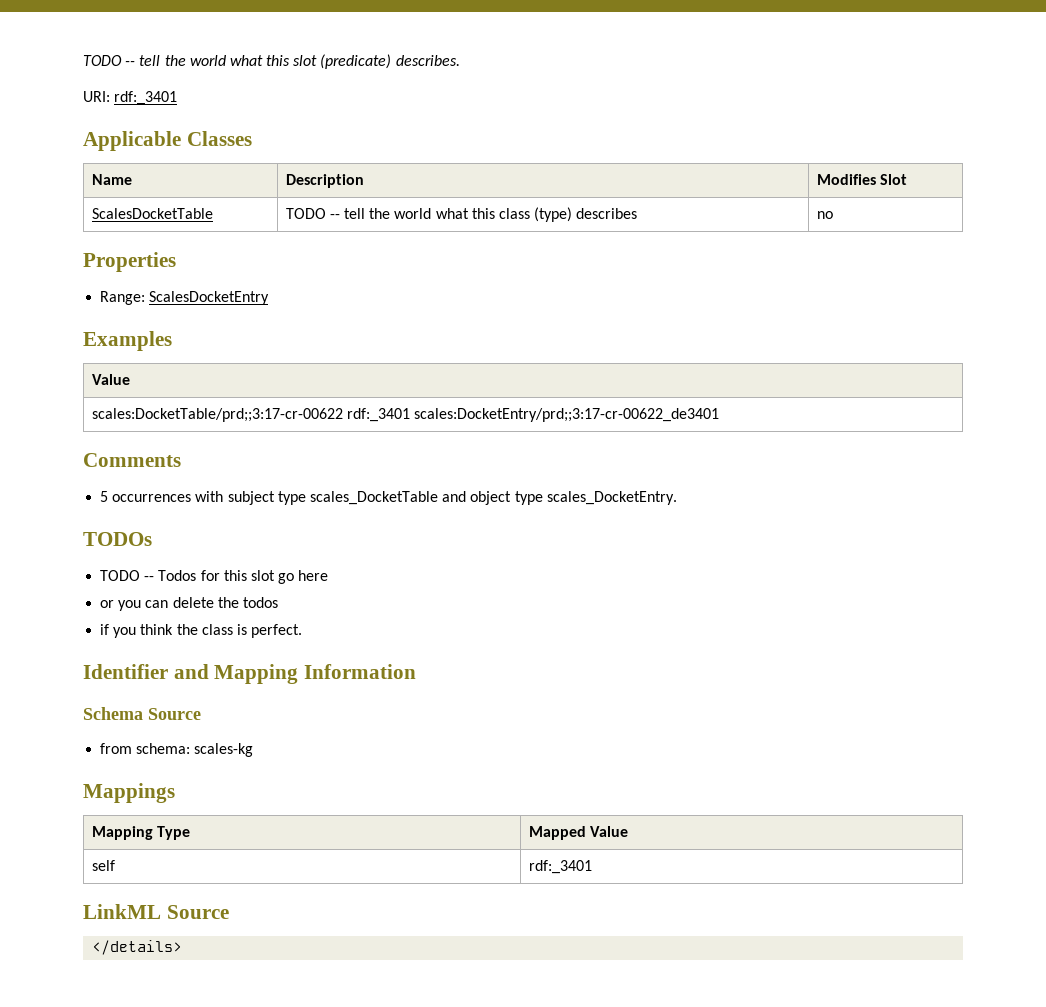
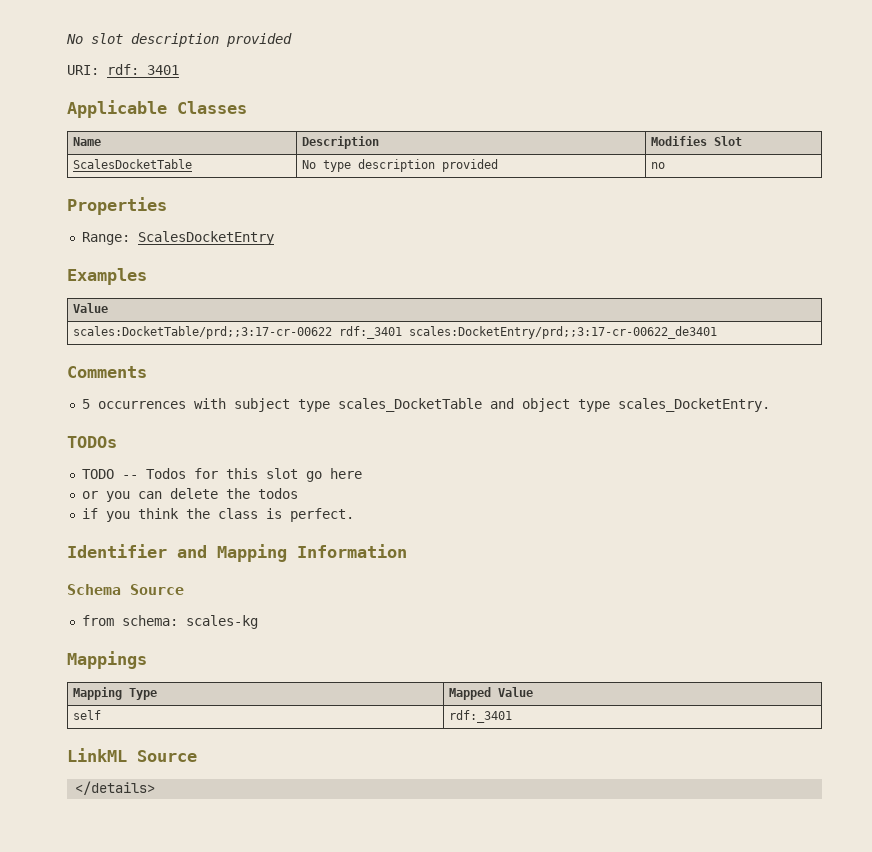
- TODO -- tell the world what this slot (predicate) describes.
+ No slot description provided
- ScalesDocketTable | TODO -- tell the world what this class (type) describes | no
+ ScalesDocketTable | No type description provided | no

